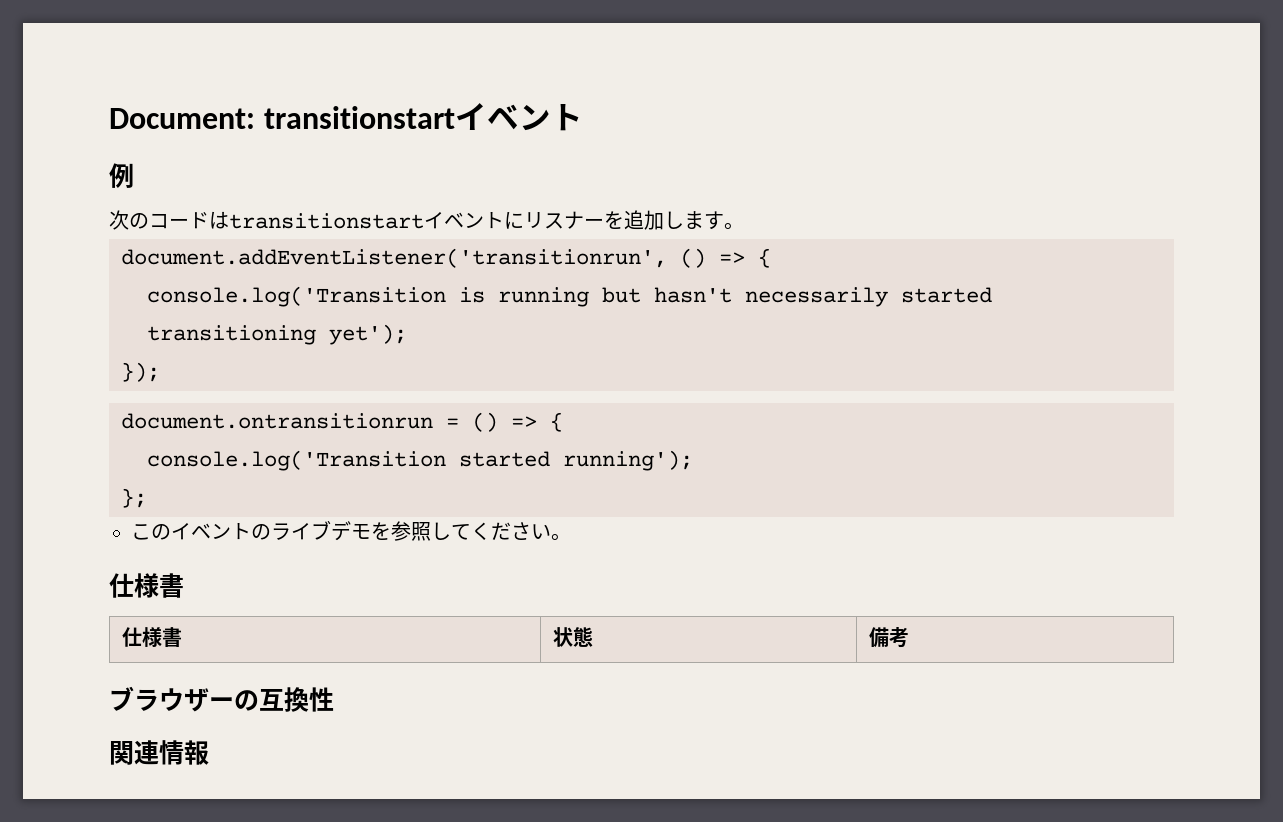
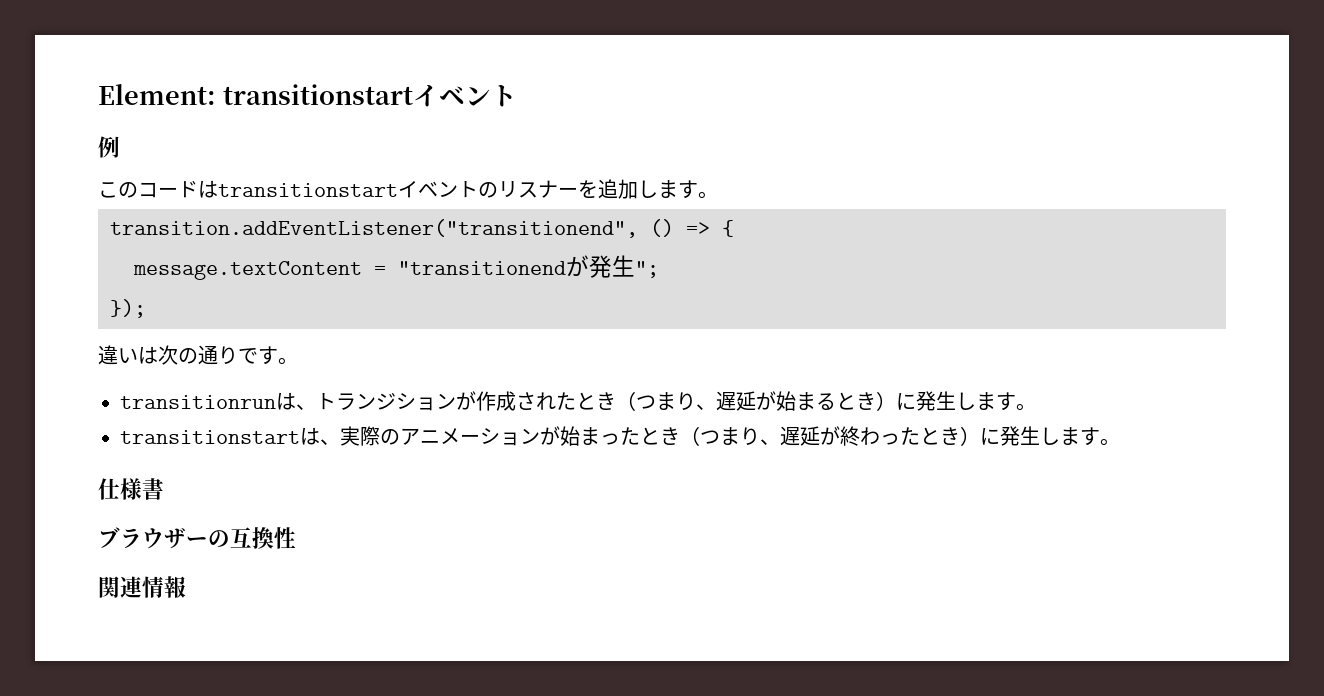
- Document: transitionstartイベント
+ Element: transitionstartイベント
- 次のコードはtransitionstartイベントにリスナーを追加します。
+ このコードはtransitionstartイベントのリスナーを追加します。
- document.addEventListener('transitionrun', () => {
- console.log('Transition is running but hasn't necessarily started transitioning yet');
+ transition.addEventListener("transitionend", () => {
+ message.textContent = "transitionendが発生";
  });
- document.ontransitionrun = () => {
- console.log('Transition started running');
- };
- このイベントのライブデモを参照してください。
+ 違いは次の通りです。
+ transitionrunは、トランジションが作成されたとき（つまり、遅延が始まるとき）に発生します。
+ transitionstartは、実際のアニメーションが始まったとき（つまり、遅延が終わったとき）に発生します。
- 仕様書 | 状態 | 備考

